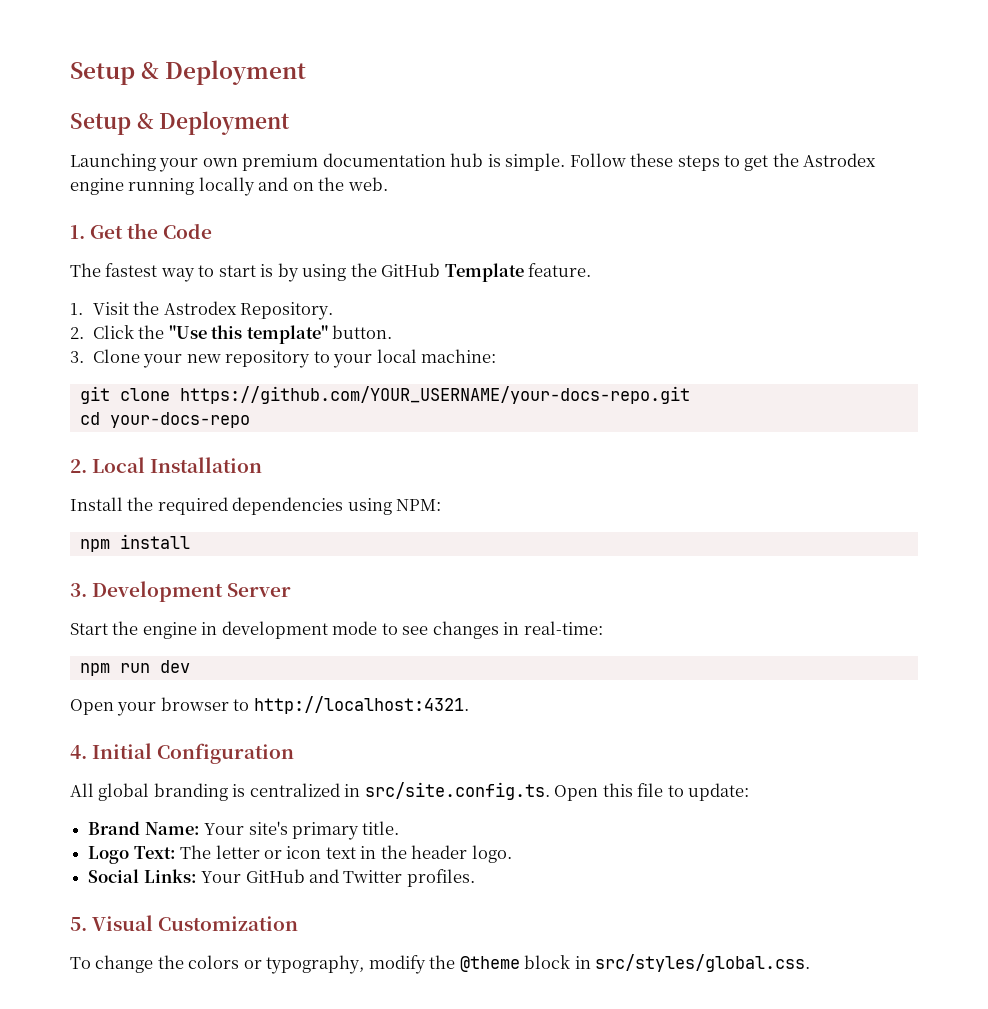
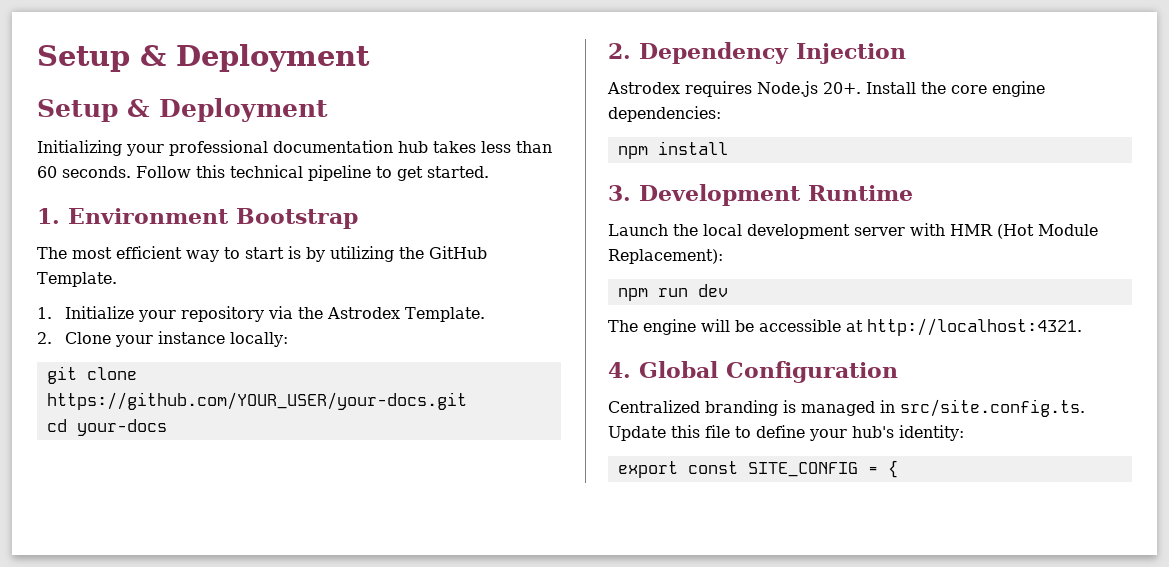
- Launching your own premium documentation hub is simple. Follow these steps to get the Astrodex engine running locally and on the web.
- 1. Get the Code
- The fastest way to start is by using the GitHub Template feature.
- 1. Visit the Astrodex Repository.
- 2. Click the "Use this template" button.
- 3. Clone your new repository to your local machine:
+ Initializing your professional documentation hub takes less than 60 seconds. Follow this technical pipeline to get started.
+ 1. Environment Bootstrap
+ The most efficient way to start is by utilizing the GitHub Template.
+ 1. Initialize your repository via the Astrodex Template.
+ 2. Clone your instance locally:
- git clone https://github.com/YOUR_USERNAME/your-docs-repo.git
+ git clone https://github.com/YOUR_USER/your-docs.git
- cd your-docs-repo
- 2. Local Installation
- Install the required dependencies using NPM:
+ cd your-docs
+ 2. Dependency Injection
+ Astrodex requires Node.js 20+. Install the core engine dependencies:
  npm install
- 3. Development Server
- Start the engine in development mode to see changes in real-time:
+ 3. Development Runtime
+ Launch the local development server with HMR (Hot Module Replacement):
  npm run dev
- Open your browser to http://localhost:4321.
+ The engine will be accessible at http://localhost:4321.
- 4. Initial Configuration
+ 4. Global Configuration
- All global branding is centralized in src/site.config.ts. Open this file to update:
- Brand Name: Your site's primary title.
- Logo Text: The letter or icon text in the header logo.
- Social Links: Your GitHub and Twitter profiles.
- 5. Visual Customization
- To change the colors or typography, modify the @theme block in src/styles/global.css.
+ Centralized branding is managed in src/site.config.ts. Update this file to define your hub's identity:
+ export const SITE_CONFIG = {

